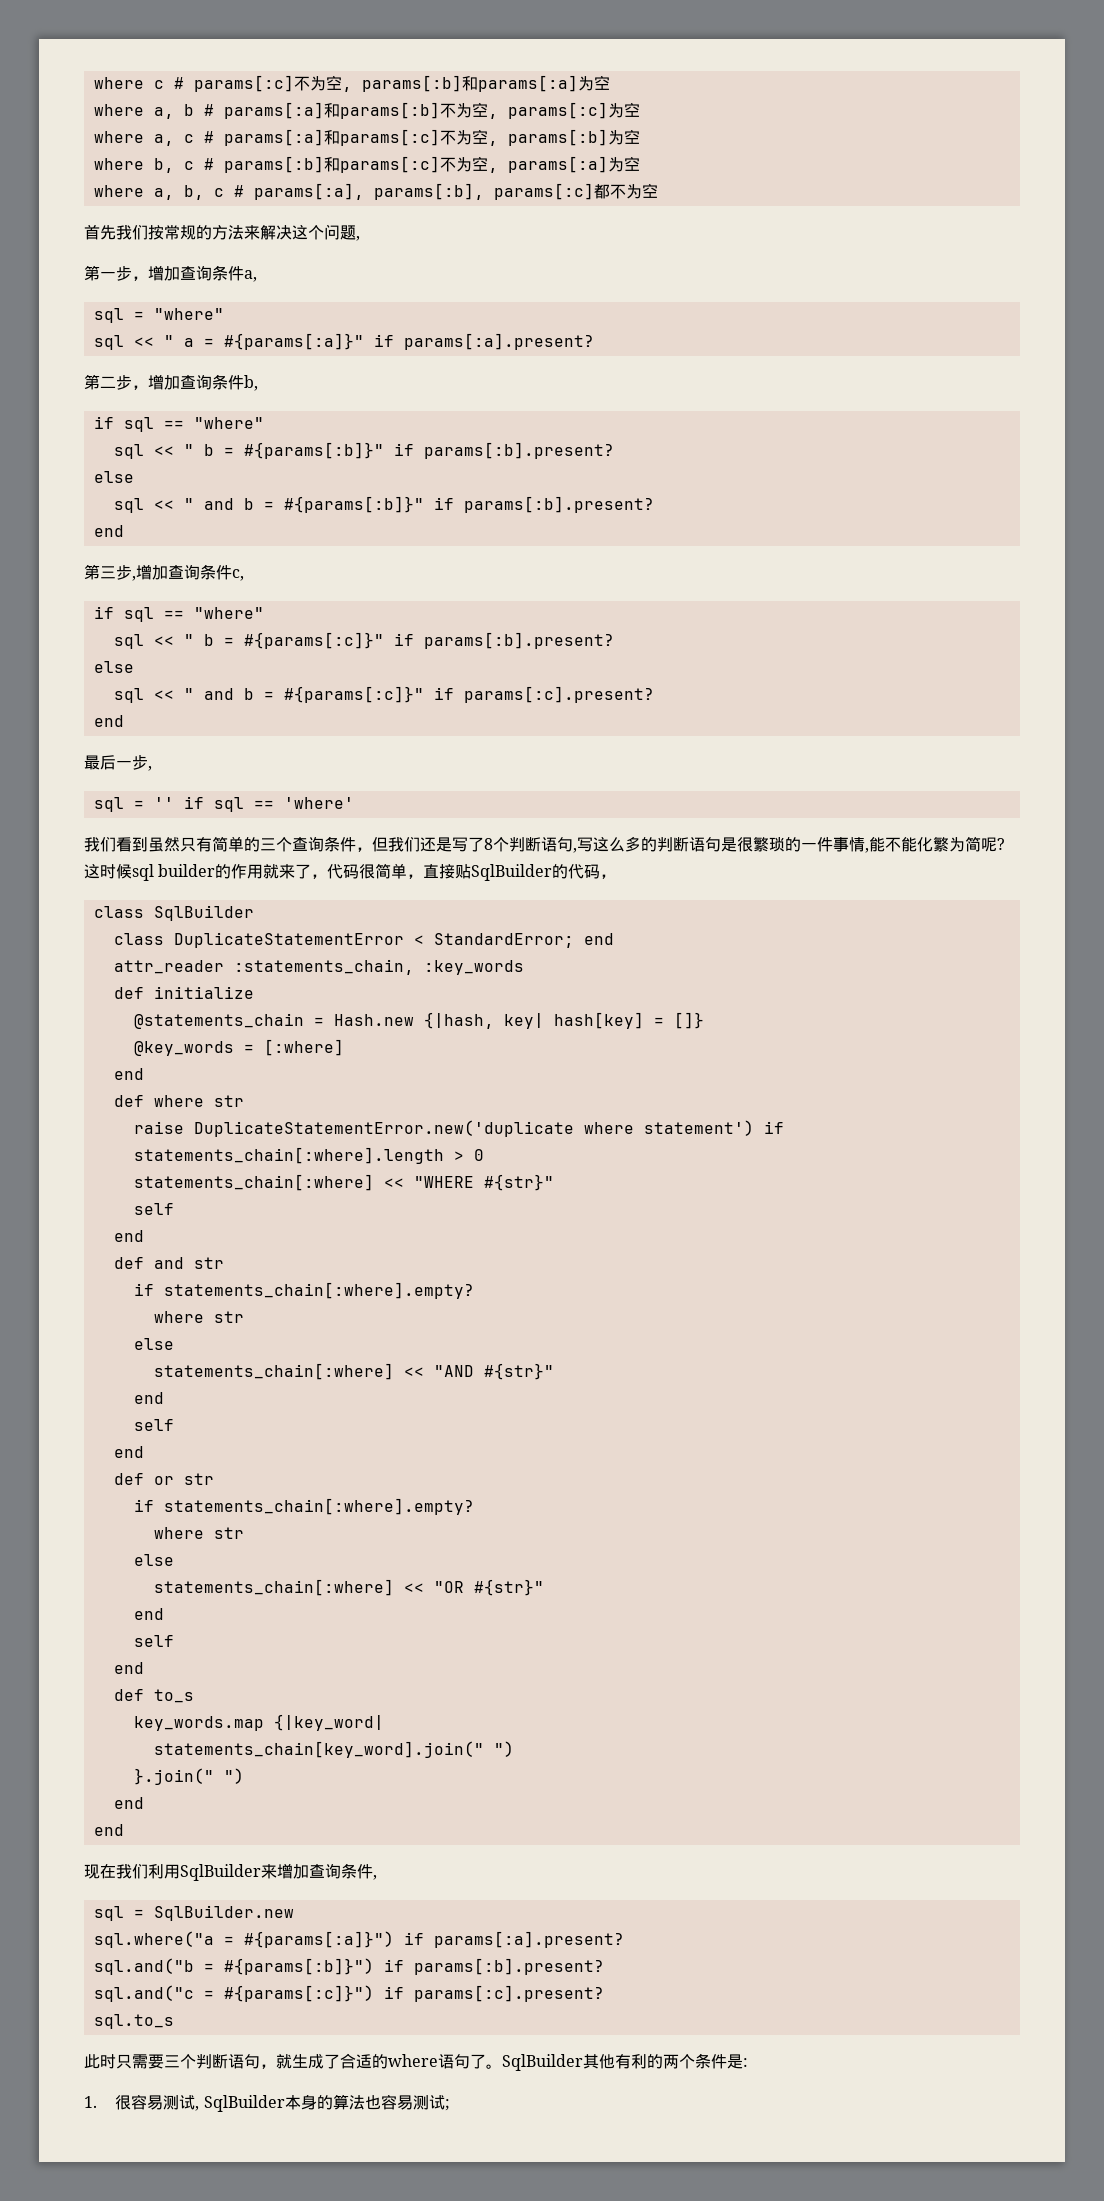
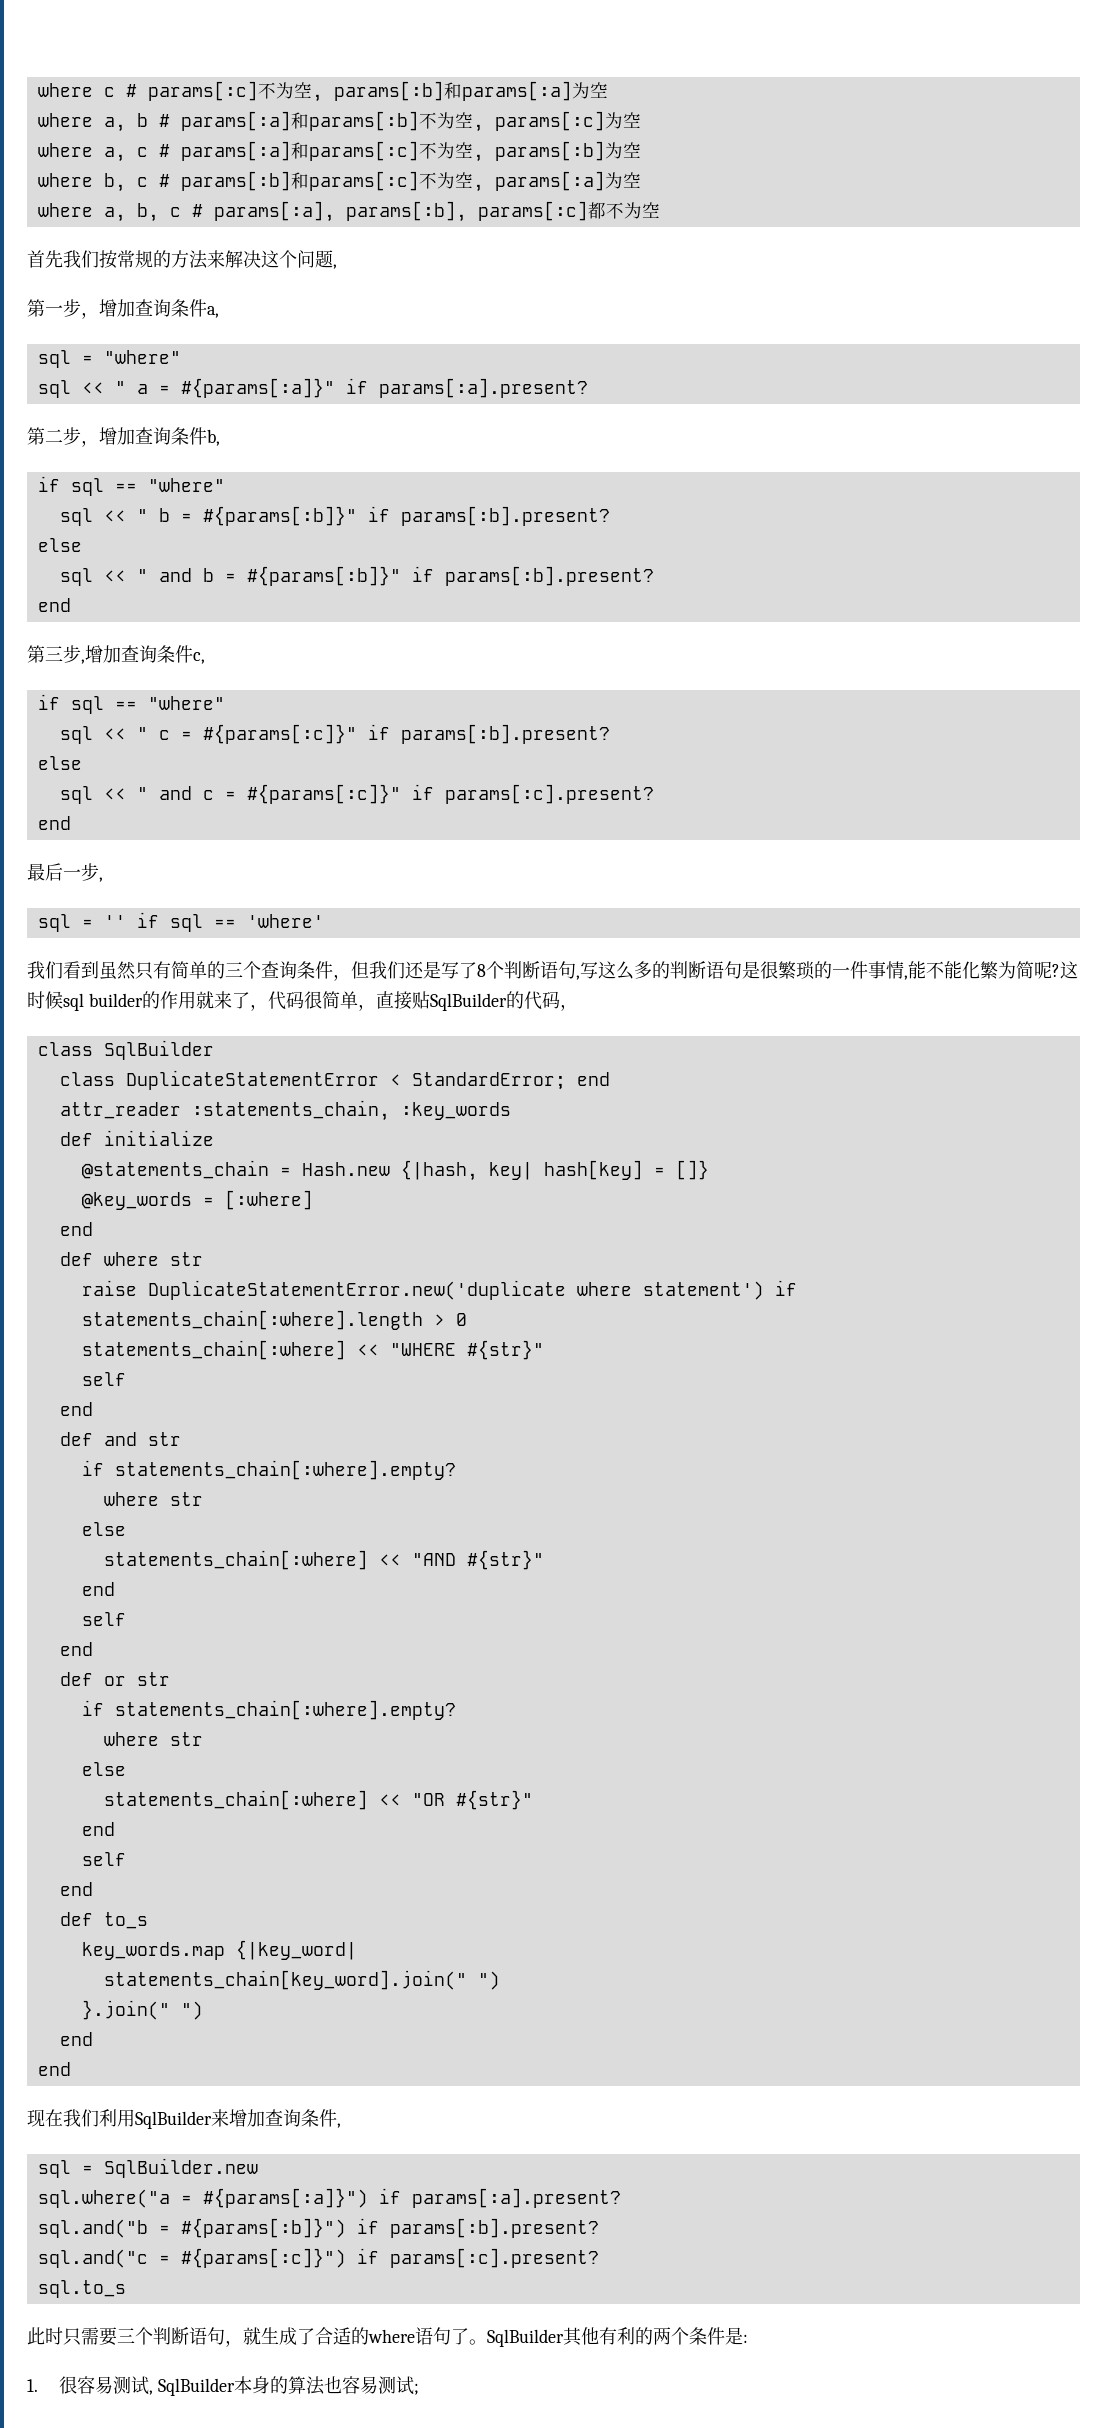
- sql << " b = #{params[:c]}" if params[:b].present?
+ sql << " c = #{params[:c]}" if params[:b].present?
- sql << " and b = #{params[:c]}" if params[:c].present?
+ sql << " and c = #{params[:c]}" if params[:c].present?

